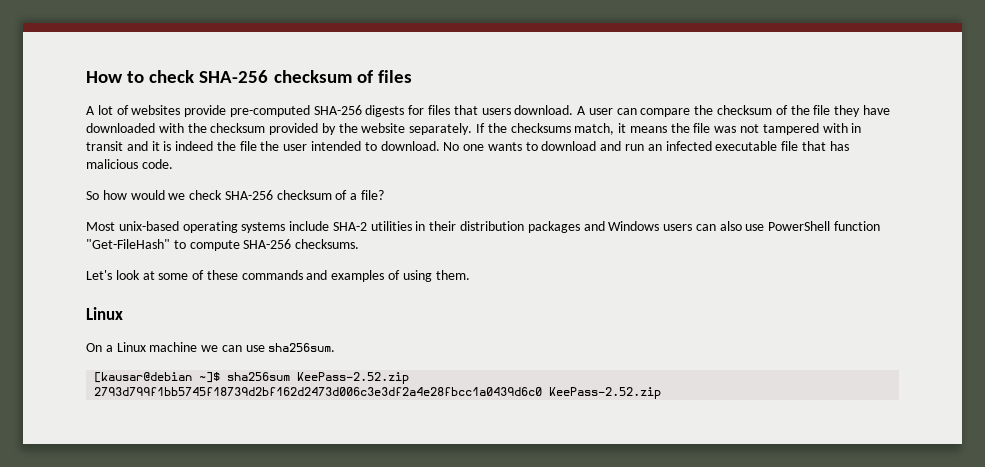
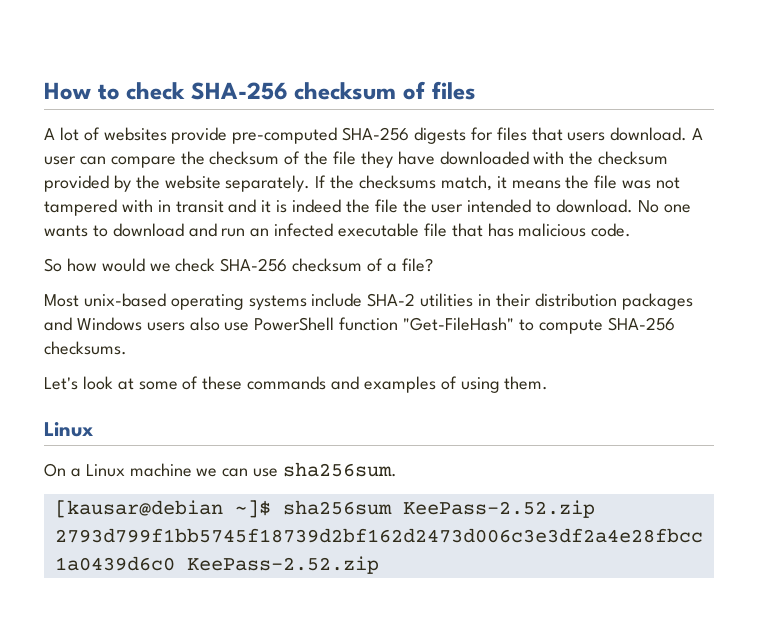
- Most unix-based operating systems include SHA-2 utilities in their distribution packages and Windows users can also use PowerShell function "Get-FileHash" to compute SHA-256 checksums.
+ Most unix-based operating systems include SHA-2 utilities in their distribution packages and Windows users also use PowerShell function "Get-FileHash" to compute SHA-256 checksums.

